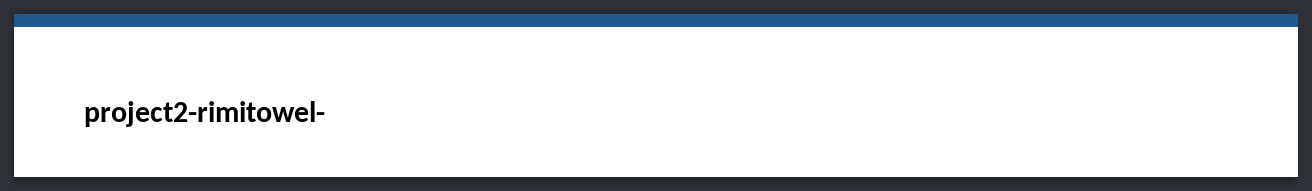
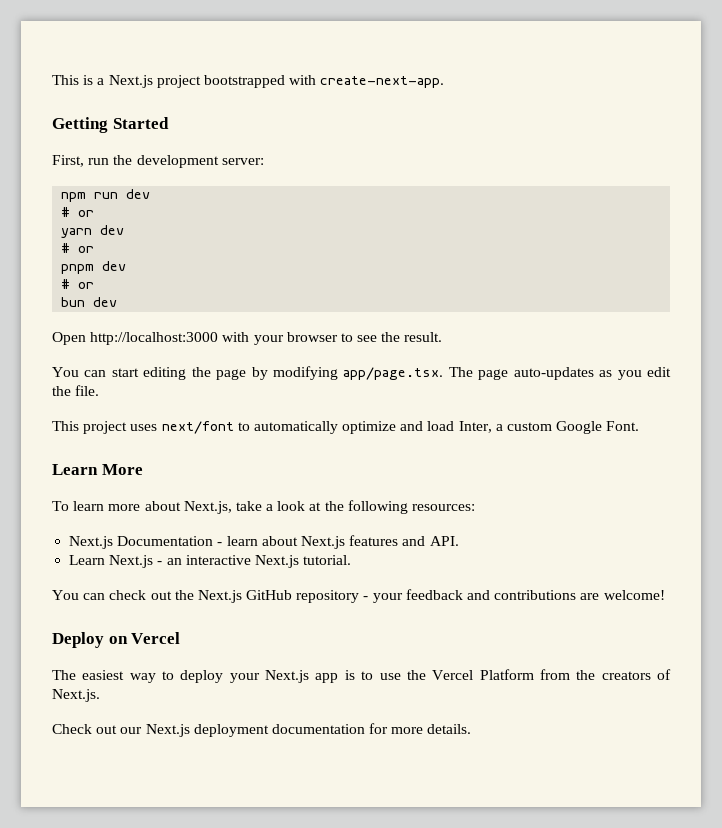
- project2-rimitowel-
+ This is a Next.js project bootstrapped with create-next-app.
+ Getting Started
+ First, run the development server:
+ npm run dev
+ # or
+ yarn dev
+ # or
+ pnpm dev
+ # or
+ bun dev
+ Open http://localhost:3000 with your browser to see the result.
+ You can start editing the page by modifying app/page.tsx. The page auto-updates as you edit the file.
+ This project uses next/font to automatically optimize and load Inter, a custom Google Font.
+ Learn More
+ To learn more about Next.js, take a look at the following resources:
+ Next.js Documentation - learn about Next.js features and API.
+ Learn Next.js - an interactive Next.js tutorial.
+ You can check out the Next.js GitHub repository - your feedback and contributions are welcome!
+ Deploy on Vercel
+ The easiest way to deploy your Next.js app is to use the Vercel Platform from the creators of Next.js.
+ Check out our Next.js deployment documentation for more details.

